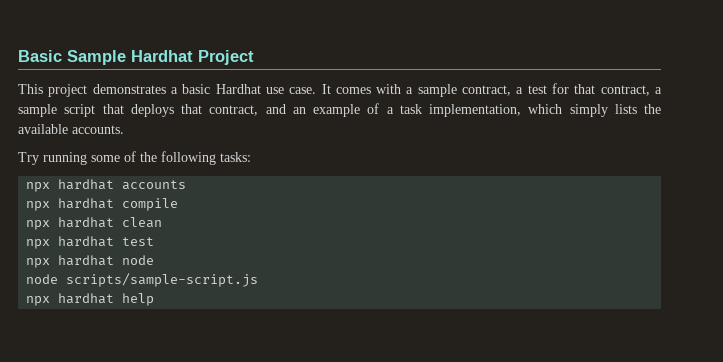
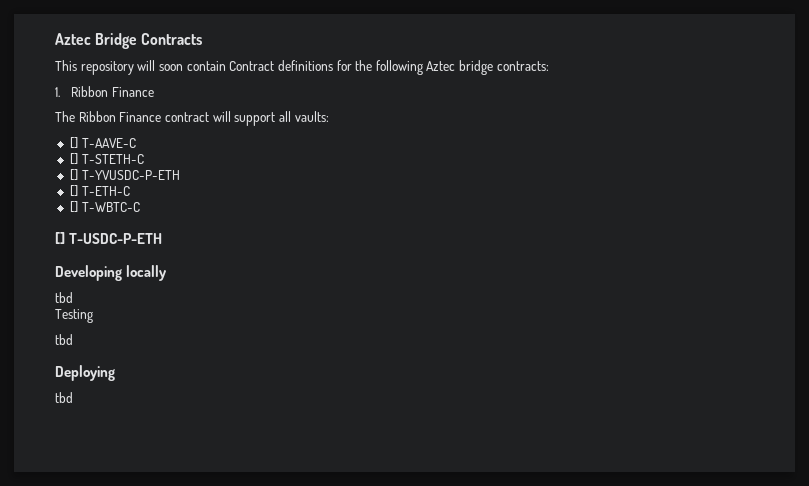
- Basic Sample Hardhat Project
- This project demonstrates a basic Hardhat use case. It comes with a sample contract, a test for that contract, a sample script that deploys that contract, and an example of a task implementation, which simply lists the available accounts.
- Try running some of the following tasks:
- npx hardhat accounts
- npx hardhat compile
- npx hardhat clean
- npx hardhat test
- npx hardhat node
- node scripts/sample-script.js
- npx hardhat help
+ Aztec Bridge Contracts
+ This repository will soon contain Contract definitions for the following Aztec bridge contracts:
+ 1. Ribbon Finance
+ The Ribbon Finance contract will support all vaults:
+ [] T-AAVE-C
+ [] T-STETH-C
+ [] T-YVUSDC-P-ETH
+ [] T-ETH-C
+ [] T-WBTC-C
+ [] T-USDC-P-ETH
+ Developing locally
+ tbd
+ Testing
+ tbd
+ Deploying
+ tbd

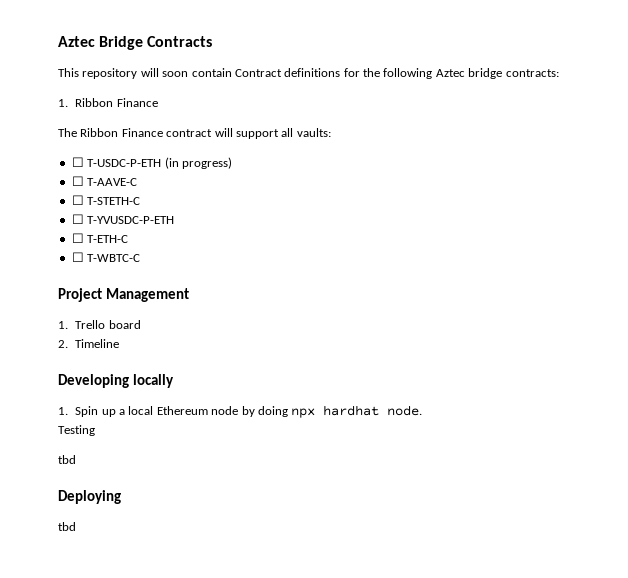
- [] T-AAVE-C
+ ☐ T-USDC-P-ETH (in progress)
+ ☐ T-AAVE-C
- [] T-STETH-C
+ ☐ T-STETH-C
- [] T-YVUSDC-P-ETH
+ ☐ T-YVUSDC-P-ETH
- [] T-ETH-C
+ ☐ T-ETH-C
- [] T-WBTC-C
+ ☐ T-WBTC-C
- [] T-USDC-P-ETH
+ Project Management
+ 1. Trello board
+ 2. Timeline
  Developing locally
- tbd
+ 1. Spin up a local Ethereum node by doing npx hardhat node.

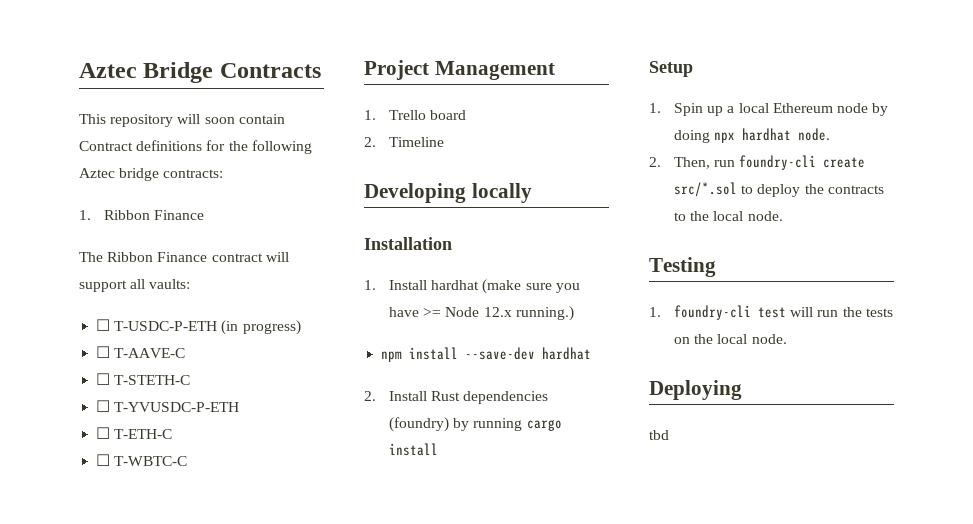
+ Installation
+ 1. Install hardhat (make sure you have >= Node 12.x running.)
+ npm install --save-dev hardhat
+ 2. Install Rust dependencies (foundry) by running cargo install
+ Setup
+ 2. Then, run foundry-cli create src/*.sol to deploy the contracts to the local node.
  Testing
- tbd
+ 1. foundry-cli test will run the tests on the local node.

